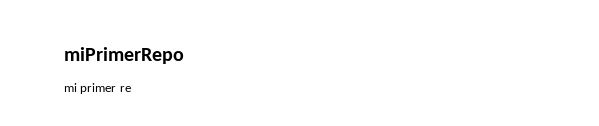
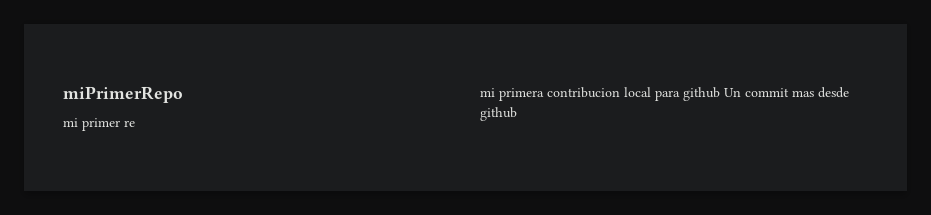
+ mi primera contribucion local para github Un commit mas desde github

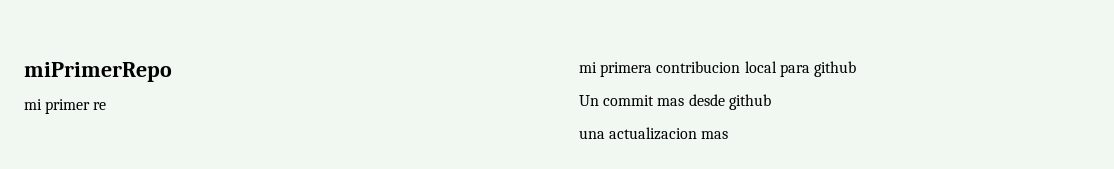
- mi primera contribucion local para github Un commit mas desde github
+ mi primera contribucion local para github
+ Un commit mas desde github
+ una actualizacion mas

